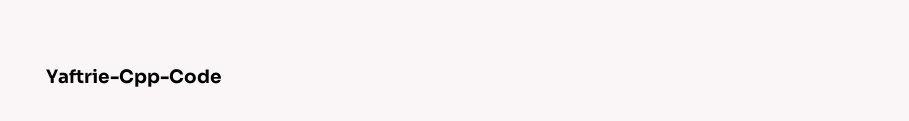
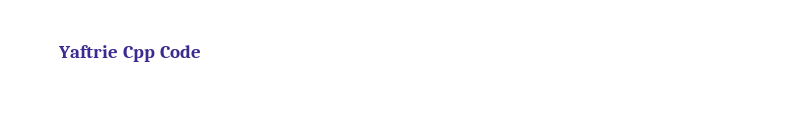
- Yaftrie-Cpp-Code
+ Yaftrie Cpp Code

